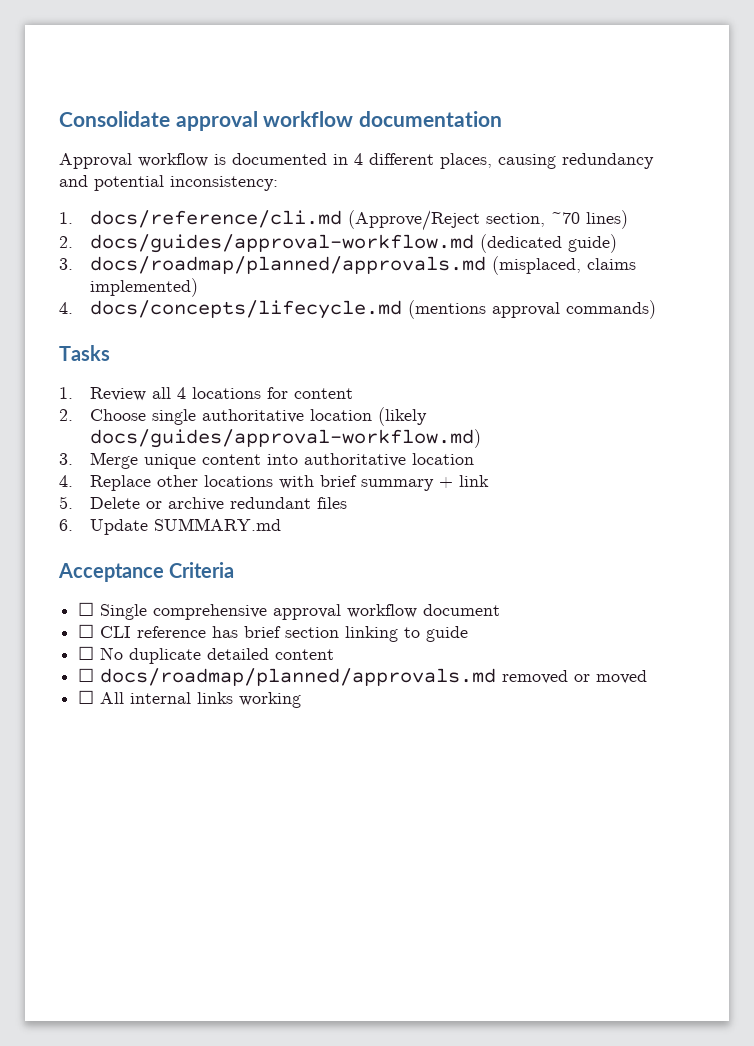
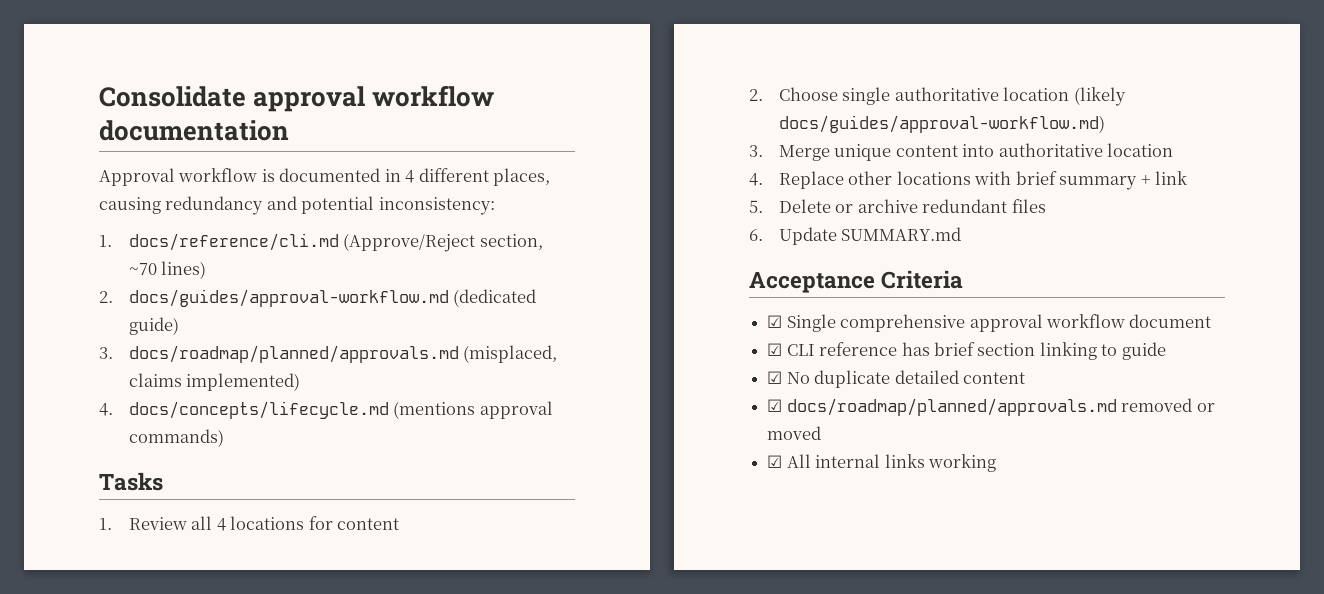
- ☐ Single comprehensive approval workflow document
+ ☑ Single comprehensive approval workflow document
- ☐ CLI reference has brief section linking to guide
+ ☑ CLI reference has brief section linking to guide
- ☐ No duplicate detailed content
+ ☑ No duplicate detailed content
- ☐ docs/roadmap/planned/approvals.md removed or moved
+ ☑ docs/roadmap/planned/approvals.md removed or moved
- ☐ All internal links working
+ ☑ All internal links working

